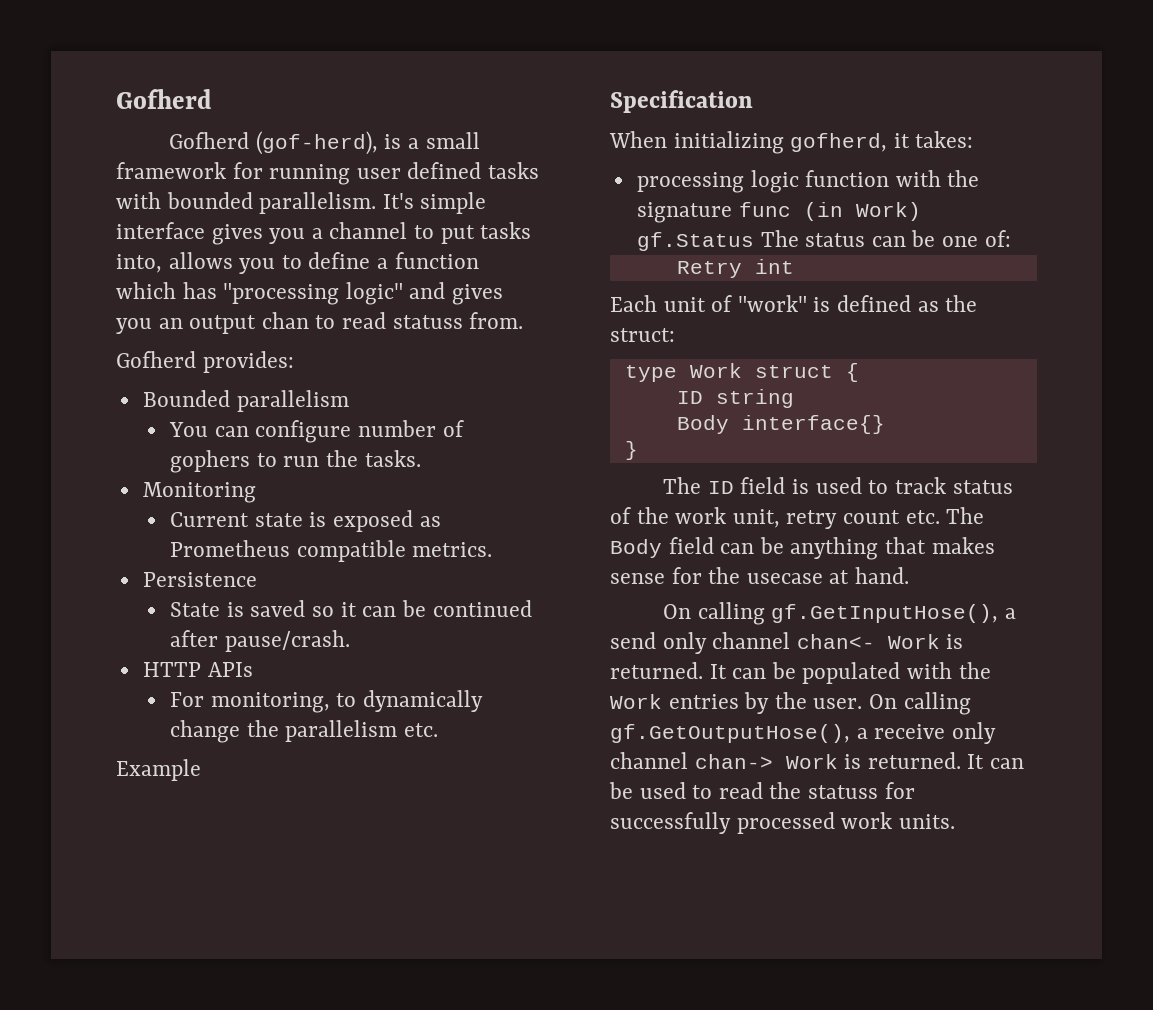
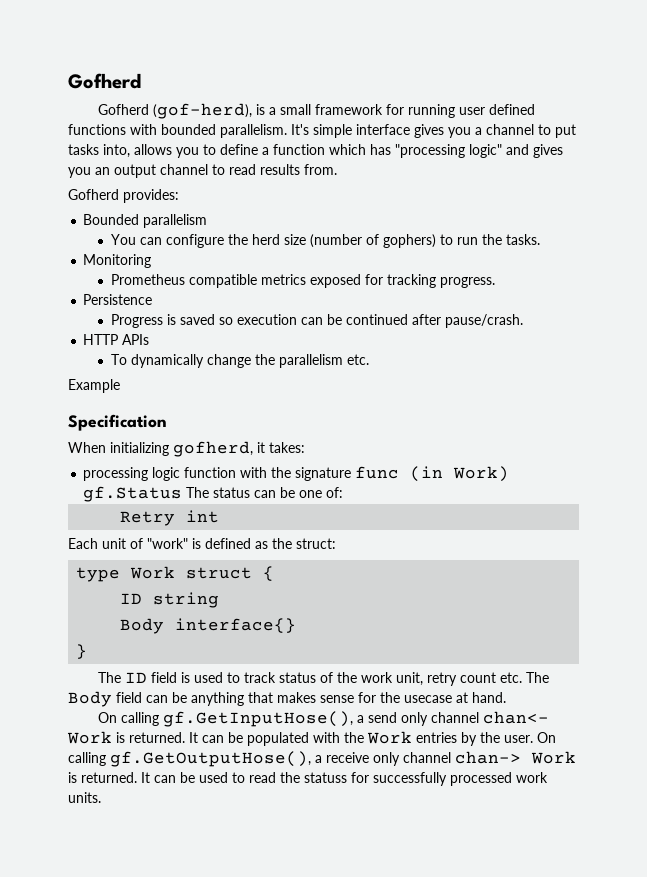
- Gofherd (gof-herd), is a small framework for running user defined tasks with bounded parallelism.
+ Gofherd (gof-herd), is a small framework for running user defined functions with bounded parallelism.
- It's simple interface gives you a channel to put tasks into, allows you to define a function which has "processing logic" and gives you an output chan to read statuss from.
+ It's simple interface gives you a channel to put tasks into, allows you to define a function which has "processing logic" and gives you an output channel to read results from.
- You can configure number of gophers to run the tasks.
+ You can configure the herd size (number of gophers) to run the tasks.
- Current state is exposed as Prometheus compatible metrics.
+ Prometheus compatible metrics exposed for tracking progress.
- State is saved so it can be continued after pause/crash.
+ Progress is saved so execution can be continued after pause/crash.
- For monitoring, to dynamically change the parallelism etc.
+ To dynamically change the parallelism etc.

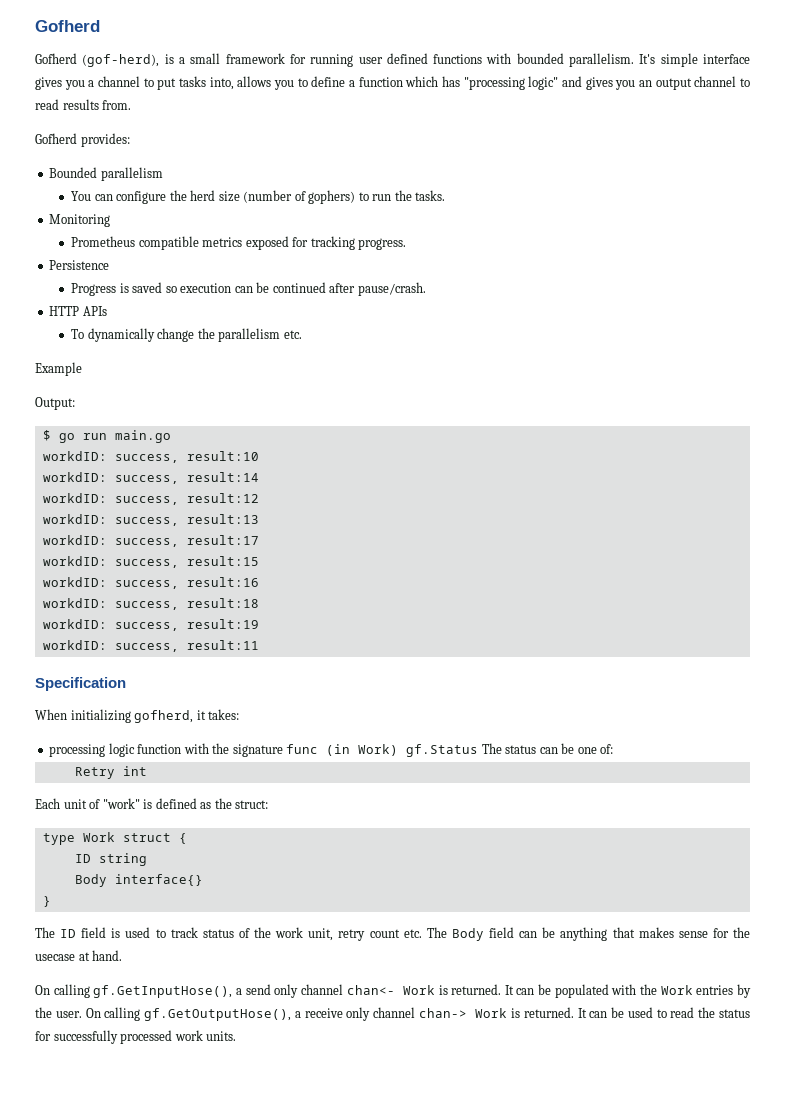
+ Output:
+ $ go run main.go
+ workdID: success, result:10
+ workdID: success, result:14
+ workdID: success, result:12
+ workdID: success, result:13
+ workdID: success, result:17
+ workdID: success, result:15
+ workdID: success, result:16
+ workdID: success, result:18
+ workdID: success, result:19
+ workdID: success, result:11
- It can be used to read the statuss for successfully processed work units.
+ It can be used to read the status for successfully processed work units.

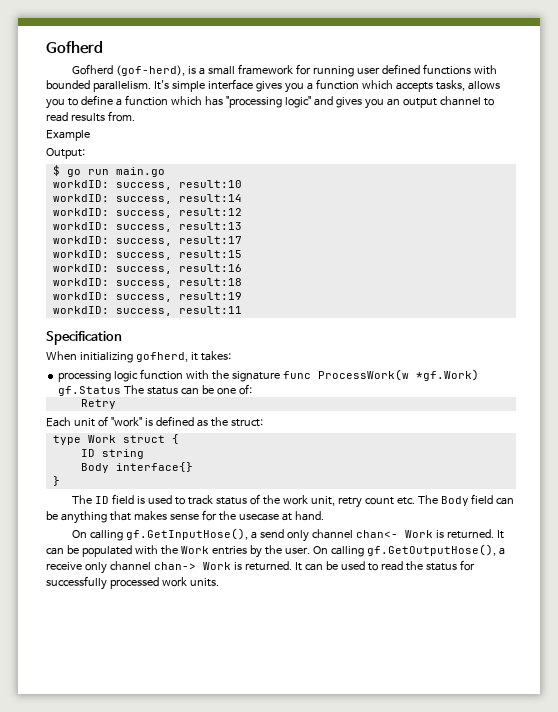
- It's simple interface gives you a channel to put tasks into, allows you to define a function which has "processing logic" and gives you an output channel to read results from.
+ It's simple interface gives you a function which accepts tasks, allows you to define a function which has "processing logic" and gives you an output channel to read results from.
- Gofherd provides:
- Bounded parallelism
- You can configure the herd size (number of gophers) to run the tasks.
- Monitoring
- Prometheus compatible metrics exposed for tracking progress.
- Persistence
- Progress is saved so execution can be continued after pause/crash.
- HTTP APIs
- To dynamically change the parallelism etc.
- processing logic function with the signature func (in Work) gf.Status The status can be one of:
+ processing logic function with the signature func ProcessWork(w *gf.Work) gf.Status The status can be one of:
- Retry int
+ Retry

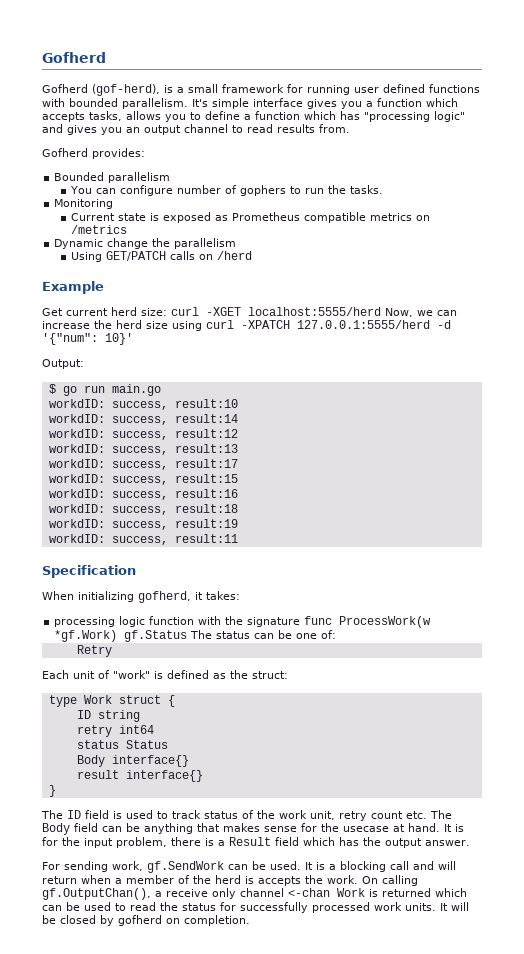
+ Gofherd provides:
+ Bounded parallelism
+ You can configure number of gophers to run the tasks.
+ Monitoring
+ Current state is exposed as Prometheus compatible metrics on /metrics
+ Dynamic change the parallelism
+ Using GET/PATCH calls on /herd
  Example
+ Get current herd size: curl -XGET localhost:5555/herd Now, we can increase the herd size using curl -XPATCH 127.0.0.1:5555/herd -d '{"num": 10}'
+ retry int64
+ status Status
+ result interface{}
- The ID field is used to track status of the work unit, retry count etc. The Body field can be anything that makes sense for the usecase at hand.
- On calling gf.GetInputHose(), a send only channel chan<- Work is returned. It can be populated with the Work entries by the user. On calling gf.GetOutputHose(), a receive only channel chan-> Work is returned. It can be used to read the status for successfully processed work units.
+ The ID field is used to track status of the work unit, retry count etc. The Body field can be anything that makes sense for the usecase at hand. It is for the input problem, there is a Result field which has the output answer.
+ For sending work, gf.SendWork can be used. It is a blocking call and will return when a member of the herd is accepts the work. On calling gf.OutputChan(), a receive only channel <-chan Work is returned which can be used to read the status for successfully processed work units.
+ It will be closed by gofherd on completion.

